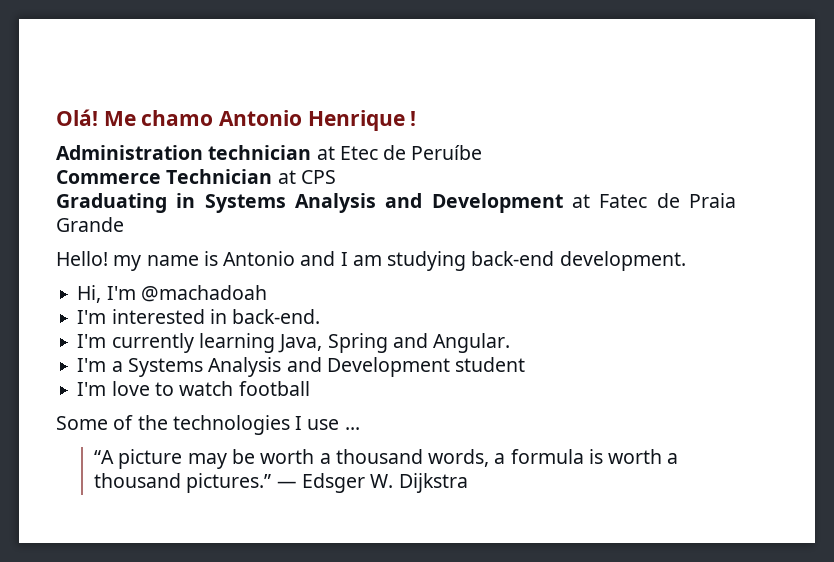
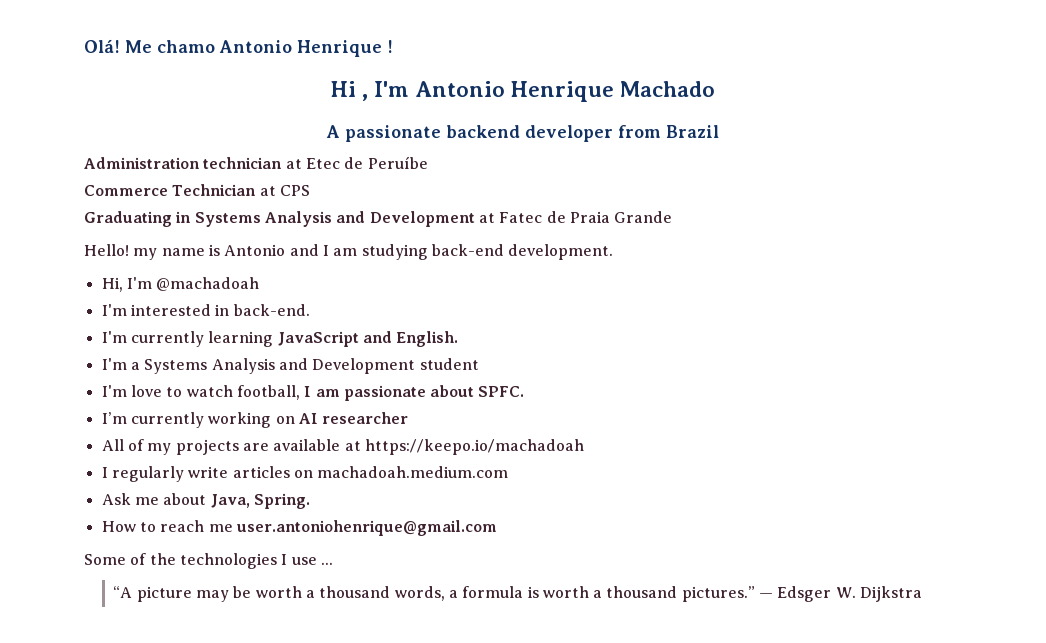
+ Hi , I'm Antonio Henrique Machado
+ A passionate backend developer from Brazil
- I'm currently learning Java, Spring and Angular.
+ I'm currently learning JavaScript and English.
- I'm love to watch football
+ I'm love to watch football, I am passionate about SPFC.
+ I’m currently working on AI researcher
+ All of my projects are available at https://keepo.io/machadoah
+ I regularly write articles on machadoah.medium.com
+ Ask me about Java, Spring.
+ How to reach me user.antoniohenrique@gmail.com

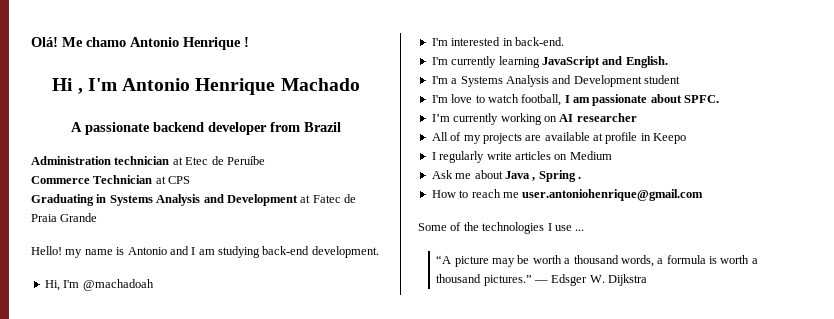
- All of my projects are available at https://keepo.io/machadoah
+ All of my projects are available at profile in Keepo
- I regularly write articles on machadoah.medium.com
+ I regularly write articles on Medium
- Ask me about Java, Spring.
+ Ask me about Java , Spring .

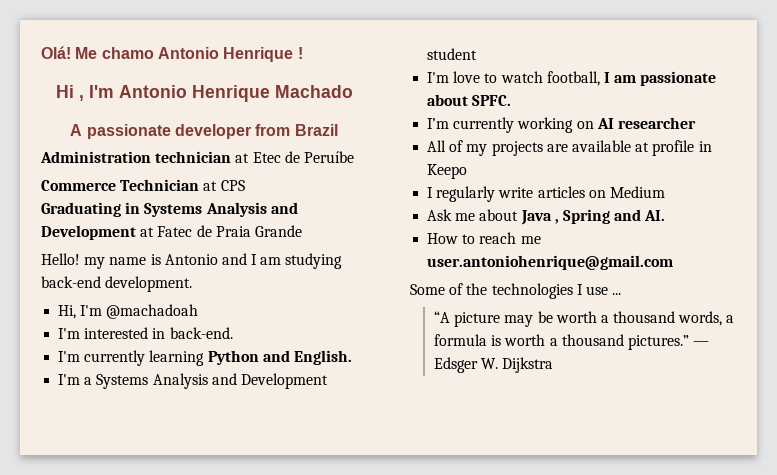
- A passionate backend developer from Brazil
+ A passionate developer from Brazil
- I'm currently learning JavaScript and English.
+ I'm currently learning Python and English.
- Ask me about Java , Spring .
+ Ask me about Java , Spring and AI.

